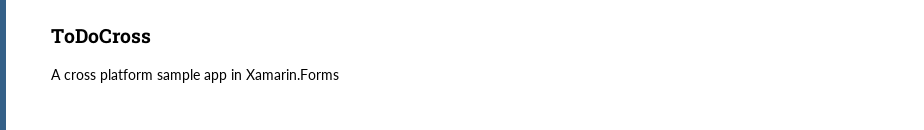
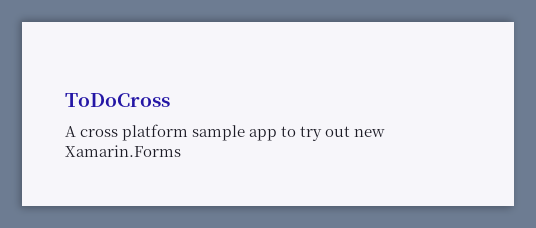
- A cross platform sample app in Xamarin.Forms
+ A cross platform sample app to try out new Xamarin.Forms

